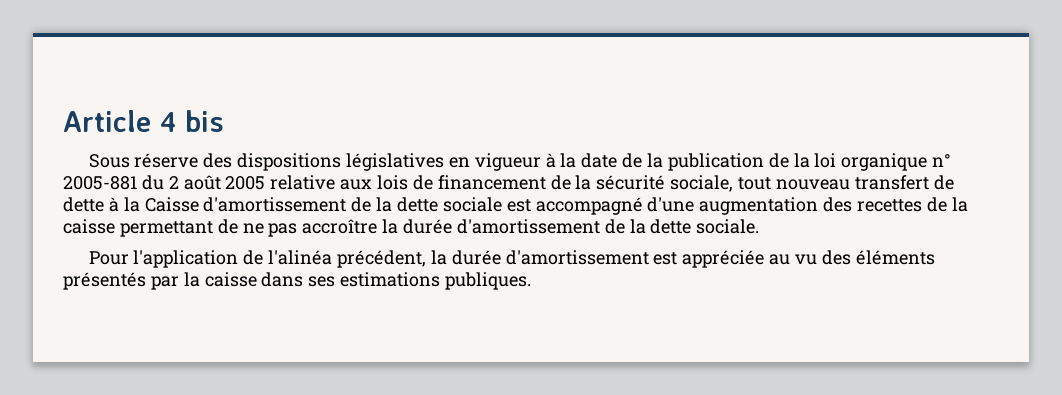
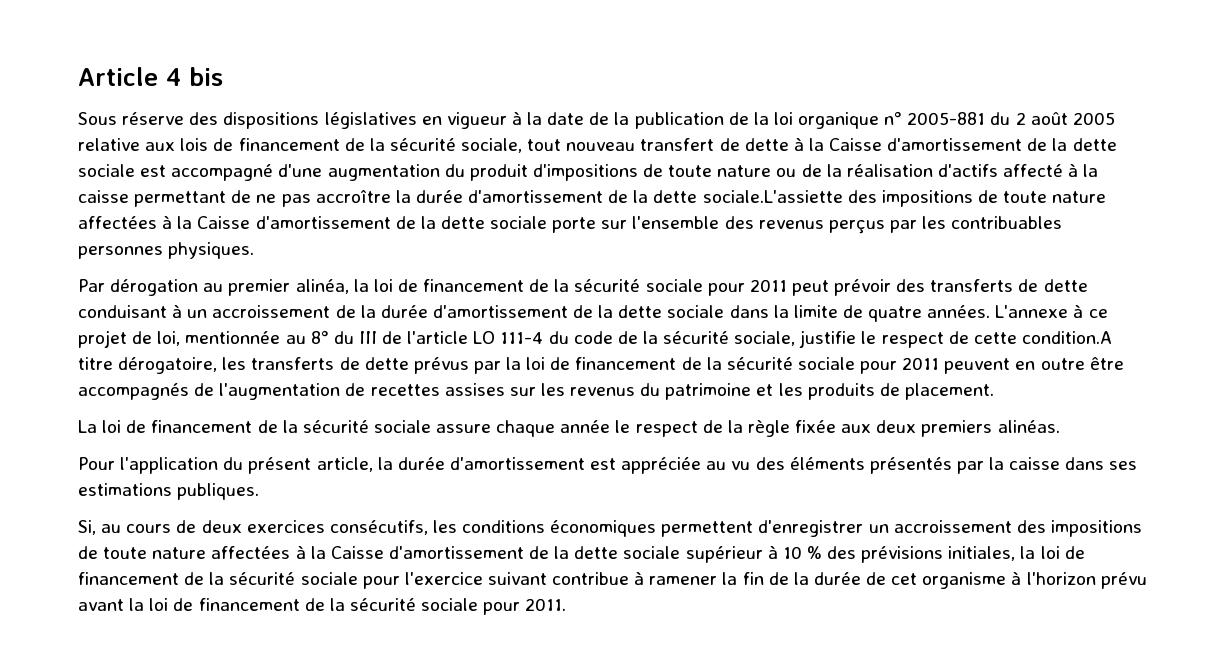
- Sous réserve des dispositions législatives en vigueur à la date de la publication de la loi organique n° 2005-881 du 2 août 2005 relative aux lois de financement de la sécurité sociale, tout nouveau transfert de dette à la Caisse d'amortissement de la dette sociale est accompagné d'une augmentation des recettes de la caisse permettant de ne pas accroître la durée d'amortissement de la dette sociale.
+ Sous réserve des dispositions législatives en vigueur à la date de la publication de la loi organique n° 2005-881 du 2 août 2005 relative aux lois de financement de la sécurité sociale, tout nouveau transfert de dette à la Caisse d'amortissement de la dette sociale est accompagné d'une augmentation du produit d'impositions de toute nature ou de la réalisation d'actifs affecté à la caisse permettant de ne pas accroître la durée d'amortissement de la dette sociale.L'assiette des impositions de toute nature affectées à la Caisse d'amortissement de la dette sociale porte sur l'ensemble des revenus perçus par les contribuables personnes physiques.
+ Par dérogation au premier alinéa, la loi de financement de la sécurité sociale pour 2011 peut prévoir des transferts de dette conduisant à un accroissement de la durée d'amortissement de la dette sociale dans la limite de quatre années. L'annexe à ce projet de loi, mentionnée au 8° du III de l'article LO 111-4 du code de la sécurité sociale, justifie le respect de cette condition.A titre dérogatoire, les transferts de dette prévus par la loi de financement de la sécurité sociale pour 2011 peuvent en outre être accompagnés de l'augmentation de recettes assises sur les revenus du patrimoine et les produits de placement.
+ La loi de financement de la sécurité sociale assure chaque année le respect de la règle fixée aux deux premiers alinéas.
- Pour l'application de l'alinéa précédent, la durée d'amortissement est appréciée au vu des éléments présentés par la caisse dans ses estimations publiques.
+ Pour l'application du présent article, la durée d'amortissement est appréciée au vu des éléments présentés par la caisse dans ses estimations publiques.
+ Si, au cours de deux exercices consécutifs, les conditions économiques permettent d'enregistrer un accroissement des impositions de toute nature affectées à la Caisse d'amortissement de la dette sociale supérieur à 10 % des prévisions initiales, la loi de financement de la sécurité sociale pour l'exercice suivant contribue à ramener la fin de la durée de cet organisme à l'horizon prévu avant la loi de financement de la sécurité sociale pour 2011.

